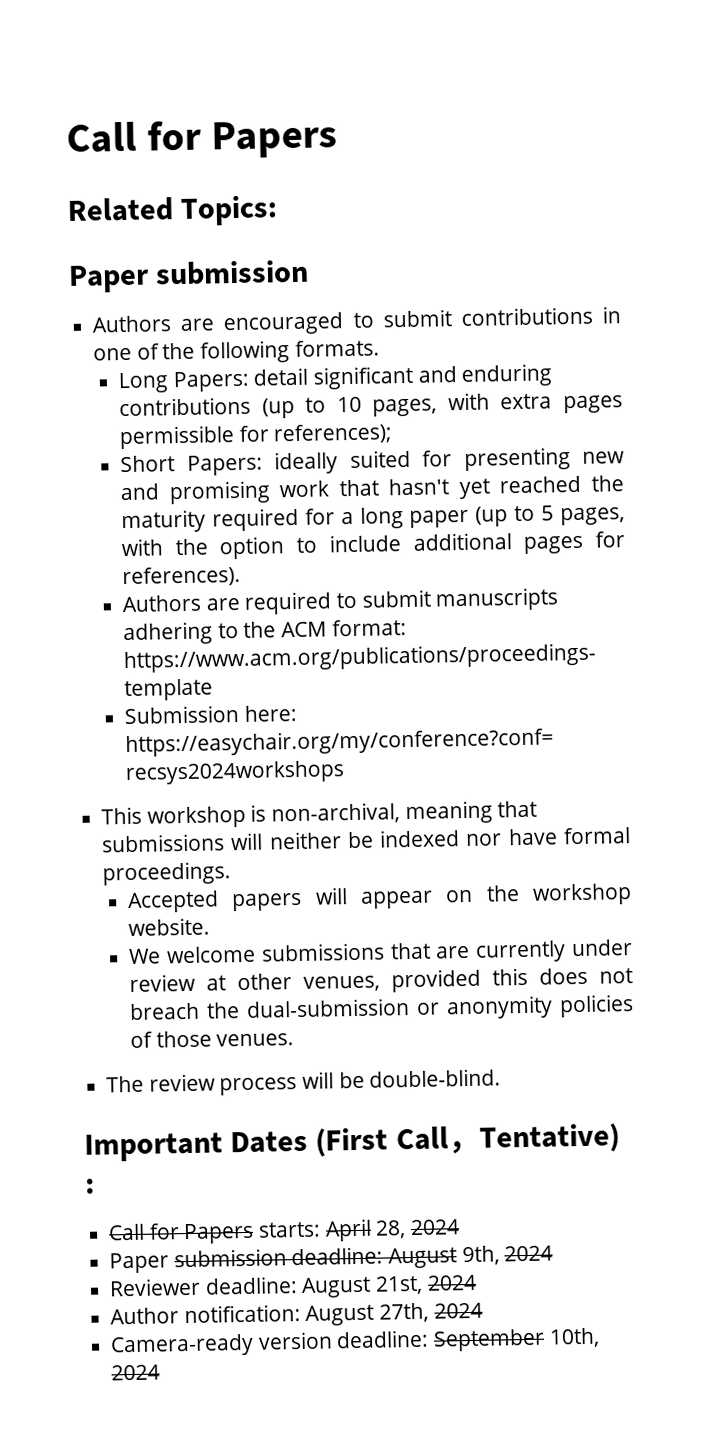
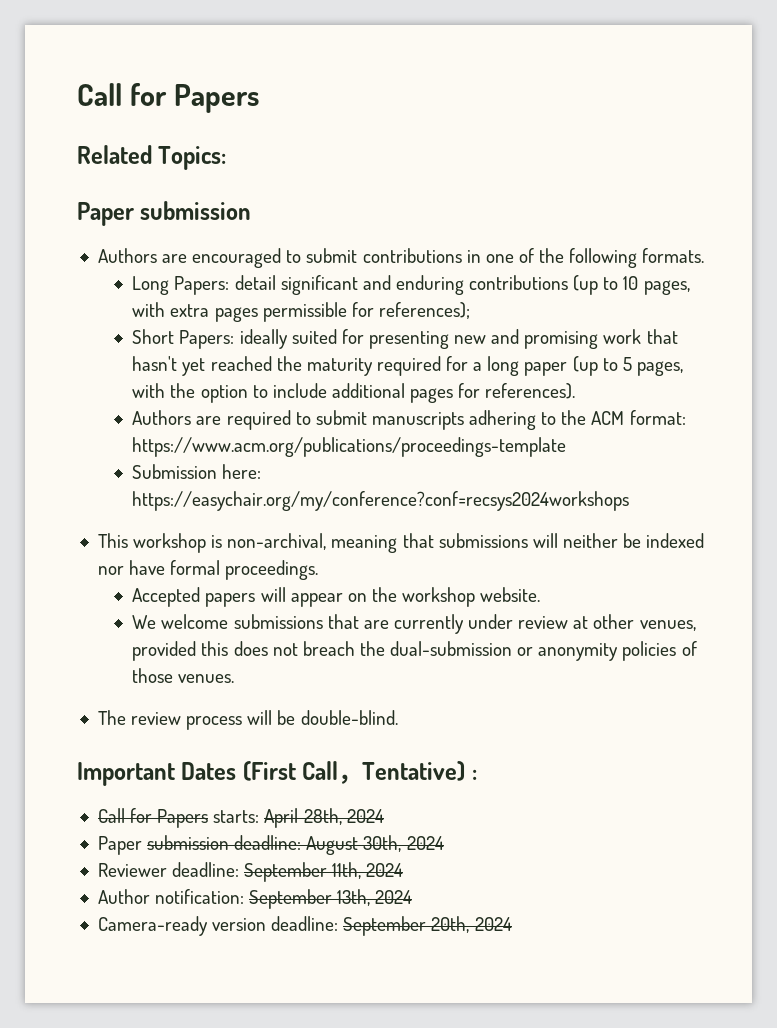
- Call for Papers starts: April 28, 2024
+ Call for Papers starts: April 28th, 2024
- Paper submission deadline: August 9th, 2024
+ Paper submission deadline: August 30th, 2024
- Reviewer deadline: August 21st, 2024
+ Reviewer deadline: September 11th, 2024
- Author notification: August 27th, 2024
+ Author notification: September 13th, 2024
- Camera-ready version deadline: September 10th, 2024
+ Camera-ready version deadline: September 20th, 2024

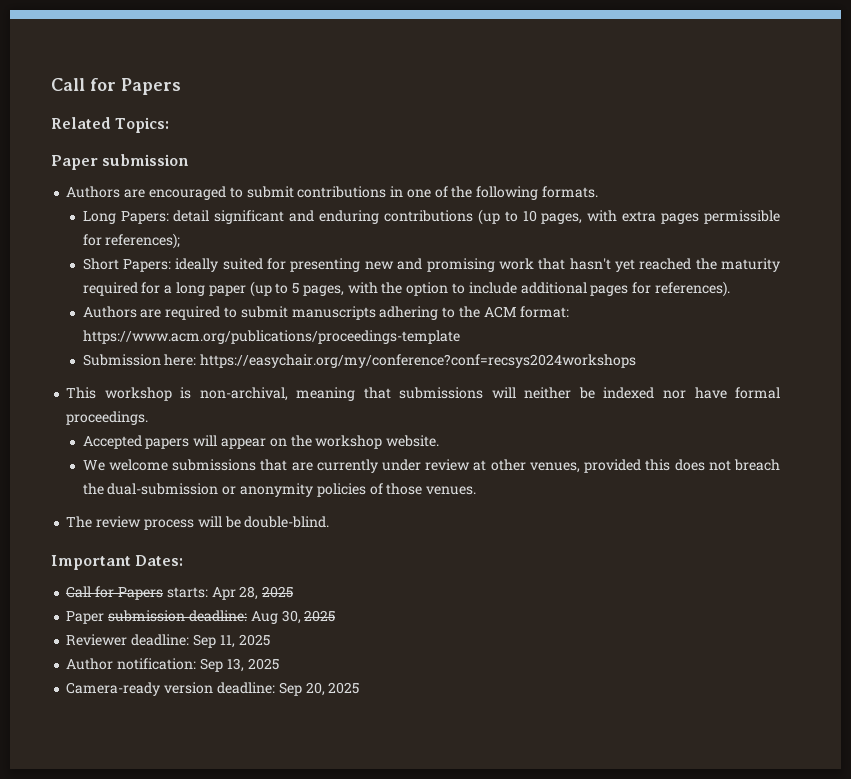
- Important Dates (First Call，Tentative) :
+ Important Dates:
- Call for Papers starts: April 28th, 2024
+ Call for Papers starts: Apr 28, 2025
- Paper submission deadline: August 30th, 2024
+ Paper submission deadline: Aug 30, 2025
- Reviewer deadline: September 11th, 2024
+ Reviewer deadline: Sep 11, 2025
- Author notification: September 13th, 2024
+ Author notification: Sep 13, 2025
- Camera-ready version deadline: September 20th, 2024
+ Camera-ready version deadline: Sep 20, 2025

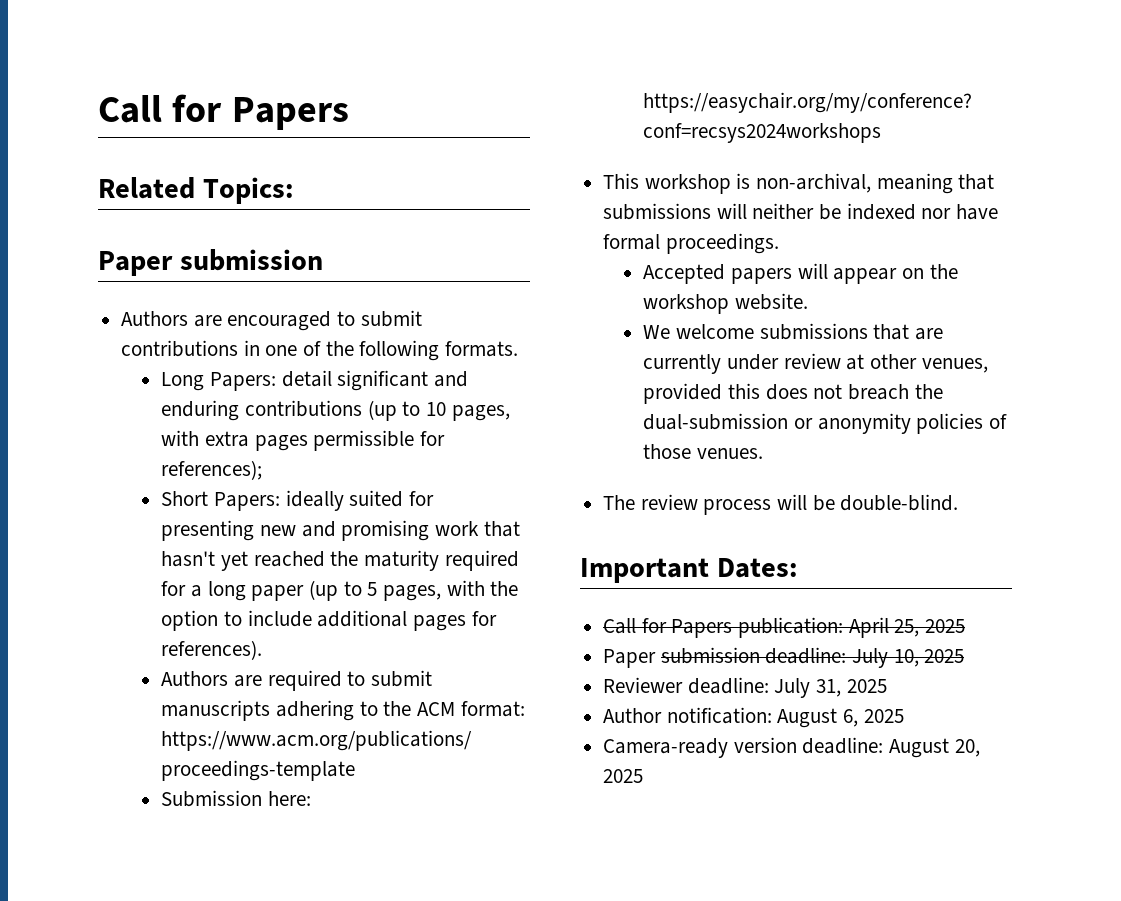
- Call for Papers starts: Apr 28, 2025
+ Call for Papers publication: April 25, 2025
- Paper submission deadline: Aug 30, 2025
+ Paper submission deadline: July 10, 2025
- Reviewer deadline: Sep 11, 2025
+ Reviewer deadline: July 31, 2025
- Author notification: Sep 13, 2025
+ Author notification: August 6, 2025
- Camera-ready version deadline: Sep 20, 2025
+ Camera-ready version deadline: August 20, 2025

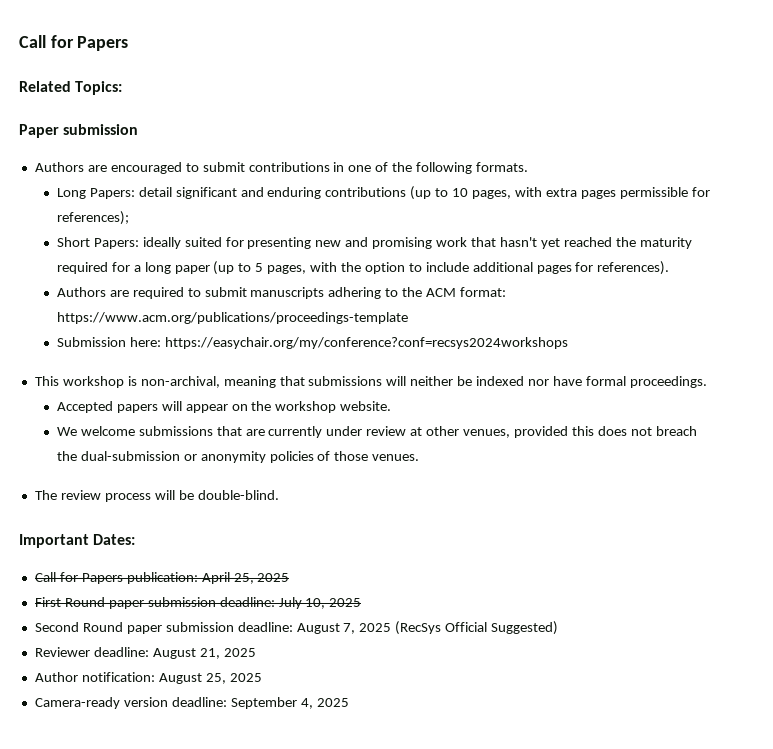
- Paper submission deadline: July 10, 2025
+ First Round paper submission deadline: July 10, 2025
+ Second Round paper submission deadline: August 7, 2025 (RecSys Official Suggested)
- Reviewer deadline: July 31, 2025
+ Reviewer deadline: August 21, 2025
- Author notification: August 6, 2025
+ Author notification: August 25, 2025
- Camera-ready version deadline: August 20, 2025
+ Camera-ready version deadline: September 4, 2025

